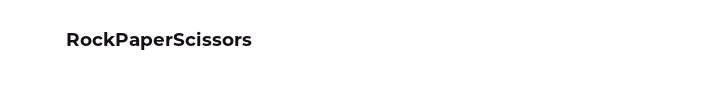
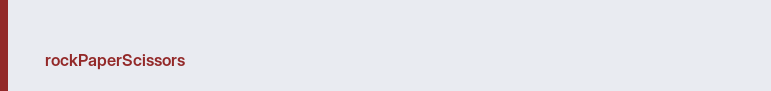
- RockPaperScissors
+ rockPaperScissors

